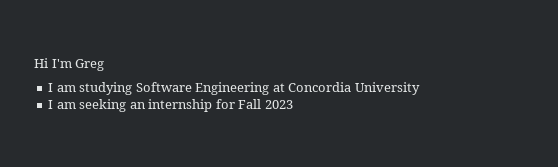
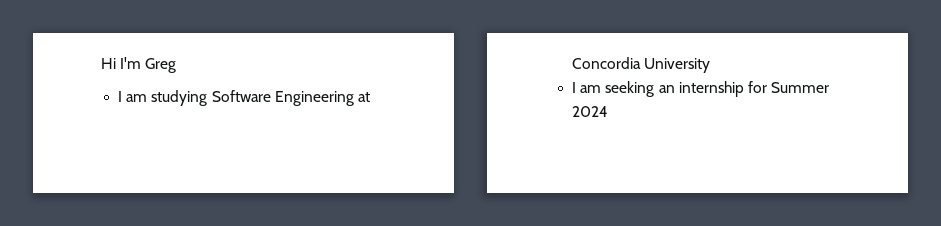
- I am seeking an internship for Fall 2023
+ I am seeking an internship for Summer 2024

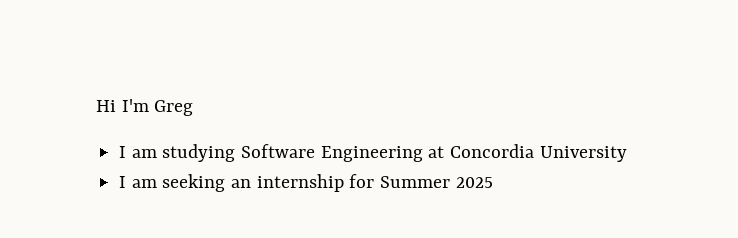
- I am seeking an internship for Summer 2024
+ I am seeking an internship for Summer 2025

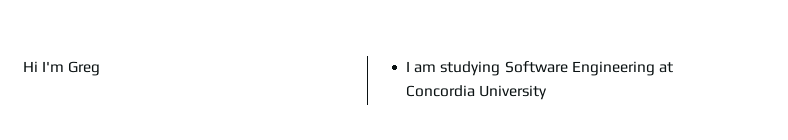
- I am seeking an internship for Summer 2025

